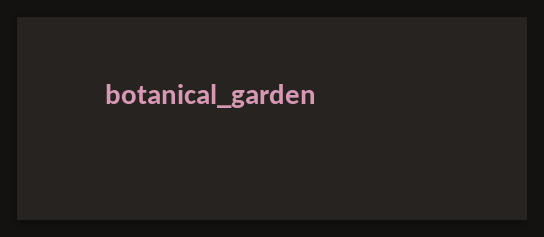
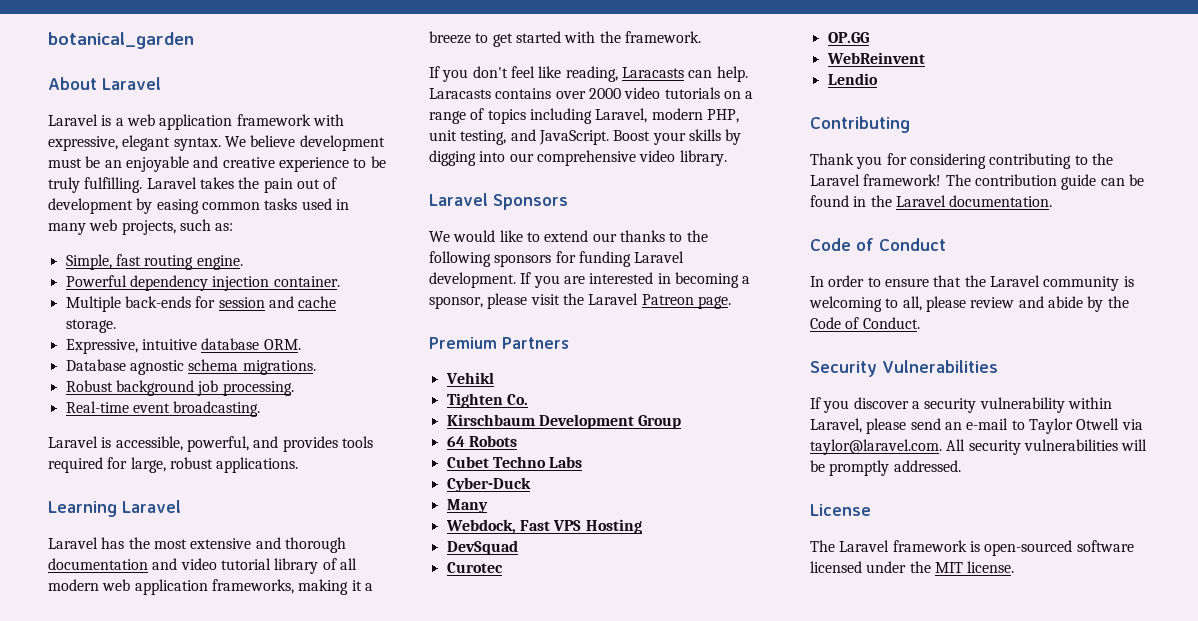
+ About Laravel
+ Laravel is a web application framework with expressive, elegant syntax. We believe development must be an enjoyable and creative experience to be truly fulfilling. Laravel takes the pain out of development by easing common tasks used in many web projects, such as:
+ Simple, fast routing engine.
+ Powerful dependency injection container.
+ Multiple back-ends for session and cache storage.
+ Expressive, intuitive database ORM.
+ Database agnostic schema migrations.
+ Robust background job processing.
+ Real-time event broadcasting.
+ Laravel is accessible, powerful, and provides tools required for large, robust applications.
+ Learning Laravel
+ Laravel has the most extensive and thorough documentation and video tutorial library of all modern web application frameworks, making it a breeze to get started with the framework.
+ If you don't feel like reading, Laracasts can help. Laracasts contains over 2000 video tutorials on a range of topics including Laravel, modern PHP, unit testing, and JavaScript. Boost your skills by digging into our comprehensive video library.
+ Laravel Sponsors
+ We would like to extend our thanks to the following sponsors for funding Laravel development. If you are interested in becoming a sponsor, please visit the Laravel Patreon page.
+ Premium Partners
+ Vehikl
+ Tighten Co.
+ Kirschbaum Development Group
+ 64 Robots
+ Cubet Techno Labs
+ Cyber-Duck
+ Many
+ Webdock, Fast VPS Hosting
+ DevSquad
+ Curotec
+ OP.GG
+ WebReinvent
+ Lendio
+ Contributing
+ Thank you for considering contributing to the Laravel framework! The contribution guide can be found in the Laravel documentation.
+ Code of Conduct
+ In order to ensure that the Laravel community is welcoming to all, please review and abide by the Code of Conduct.
+ Security Vulnerabilities
+ If you discover a security vulnerability within Laravel, please send an e-mail to Taylor Otwell via taylor@laravel.com. All security vulnerabilities will be promptly addressed.
+ License
+ The Laravel framework is open-sourced software licensed under the MIT license.

